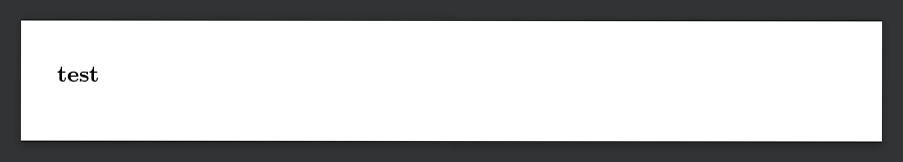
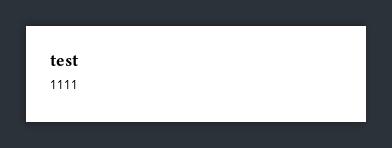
+ 1111

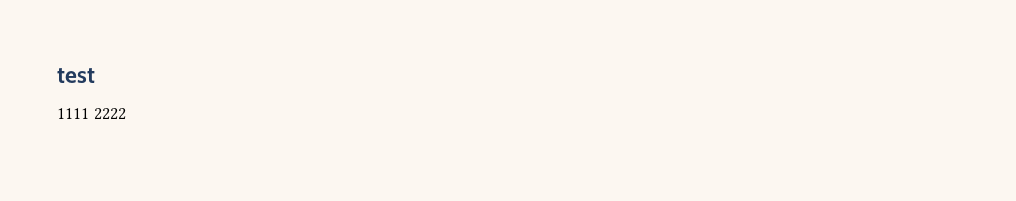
- 1111
+ 1111 2222

